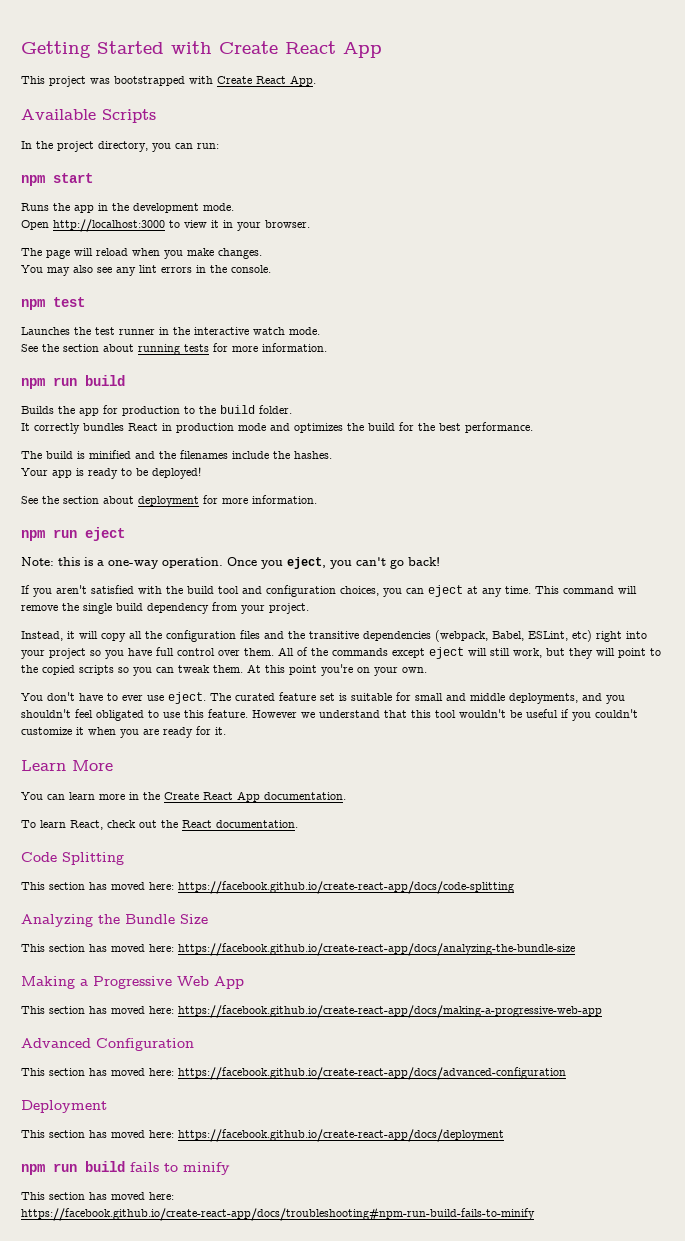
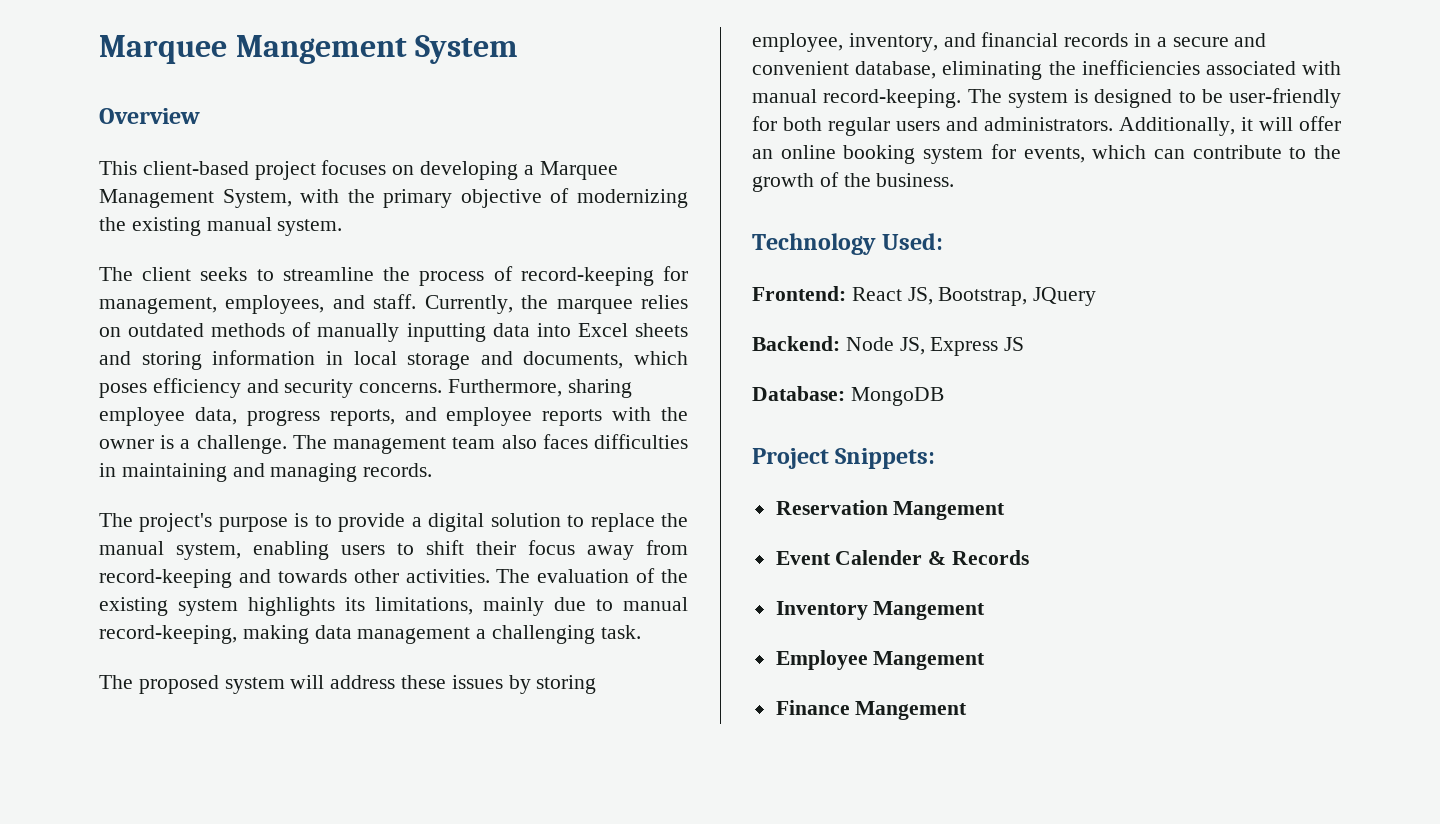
- Getting Started with Create React App
- This project was bootstrapped with Create React App.
- Available Scripts
- In the project directory, you can run:
- npm start
- Runs the app in the development mode.
- Open http://localhost:3000 to view it in your browser.
- The page will reload when you make changes.
- You may also see any lint errors in the console.
- npm test
- Launches the test runner in the interactive watch mode.
- See the section about running tests for more information.
- npm run build
- Builds the app for production to the build folder.
- It correctly bundles React in production mode and optimizes the build for the best performance.
- The build is minified and the filenames include the hashes.
- Your app is ready to be deployed!
- See the section about deployment for more information.
- npm run eject
- Note: this is a one-way operation. Once you eject, you can't go back!
- If you aren't satisfied with the build tool and configuration choices, you can eject at any time. This command will remove the single build dependency from your project.
- Instead, it will copy all the configuration files and the transitive dependencies (webpack, Babel, ESLint, etc) right into your project so you have full control over them. All of the commands except eject will still work, but they will point to the copied scripts so you can tweak them. At this point you're on your own.
- You don't have to ever use eject. The curated feature set is suitable for small and middle deployments, and you shouldn't feel obligated to use this feature. However we understand that this tool wouldn't be useful if you couldn't customize it when you are ready for it.
- Learn More
- You can learn more in the Create React App documentation.
- To learn React, check out the React documentation.
- Code Splitting
- This section has moved here: https://facebook.github.io/create-react-app/docs/code-splitting
- Analyzing the Bundle Size
- This section has moved here: https://facebook.github.io/create-react-app/docs/analyzing-the-bundle-size
- Making a Progressive Web App
- This section has moved here: https://facebook.github.io/create-react-app/docs/making-a-progressive-web-app
- Advanced Configuration
- This section has moved here: https://facebook.github.io/create-react-app/docs/advanced-configuration
- Deployment
- This section has moved here: https://facebook.github.io/create-react-app/docs/deployment
- npm run build fails to minify
- This section has moved here: https://facebook.github.io/create-react-app/docs/troubleshooting#npm-run-build-fails-to-minify
+ Marquee Mangement System
+ Overview
+ This client-based project focuses on developing a Marquee Management System, with the primary objective of modernizing the existing manual system.
+ The client seeks to streamline the process of record-keeping for management, employees, and staff. Currently, the marquee relies on outdated methods of manually inputting data into Excel sheets and storing information in local storage and documents, which poses efficiency and security concerns. Furthermore, sharing employee data, progress reports, and employee reports with the owner is a challenge. The management team also faces difficulties in maintaining and managing records.
+ The project's purpose is to provide a digital solution to replace the manual system, enabling users to shift their focus away from record-keeping and towards other activities. The evaluation of the existing system highlights its limitations, mainly due to manual record-keeping, making data management a challenging task.
+ The proposed system will address these issues by storing employee, inventory, and financial records in a secure and convenient database, eliminating the inefficiencies associated with manual record-keeping. The system is designed to be user-friendly for both regular users and administrators. Additionally, it will offer an online booking system for events, which can contribute to the growth of the business.
+ Technology Used:
+ Frontend: React JS, Bootstrap, JQuery
+ Backend: Node JS, Express JS
+ Database: MongoDB
+ Project Snippets:
+ Reservation Mangement
+ Event Calender & Records
+ Inventory Mangement
+ Employee Mangement
+ Finance Mangement

